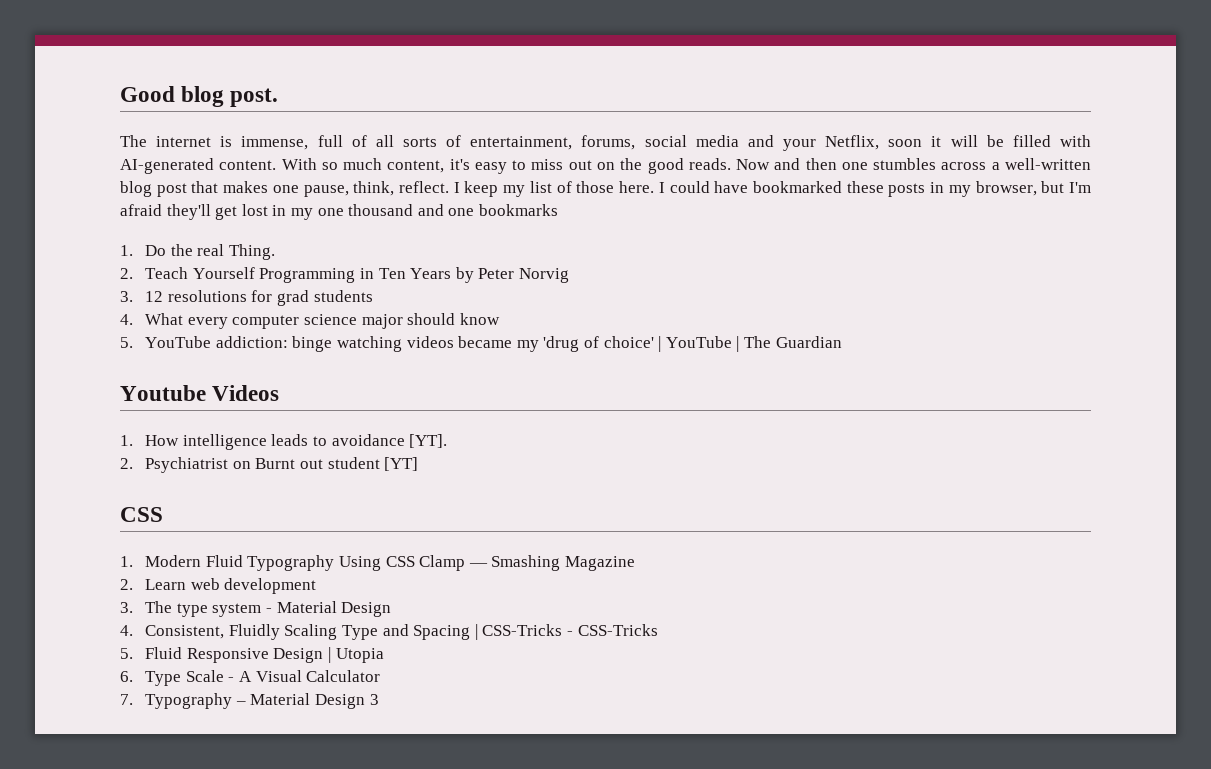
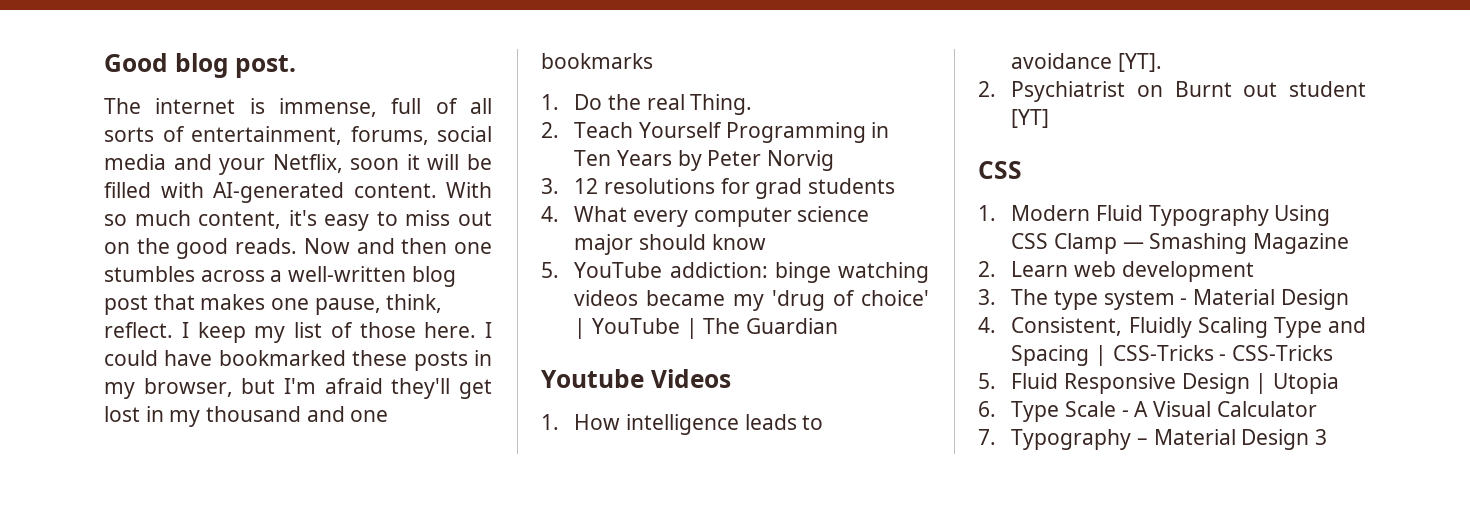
- I could have bookmarked these posts in my browser, but I'm afraid they'll get lost in my one thousand and one bookmarks
+ I could have bookmarked these posts in my browser, but I'm afraid they'll get lost in my thousand and one bookmarks

